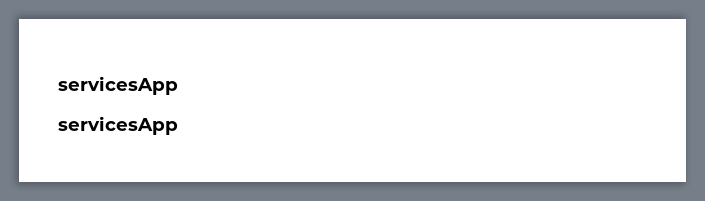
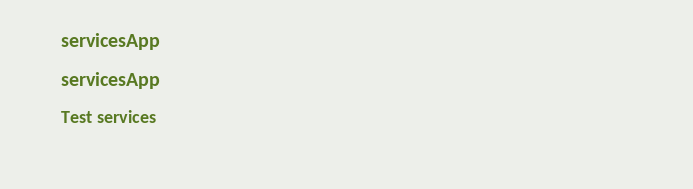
+ Test services

